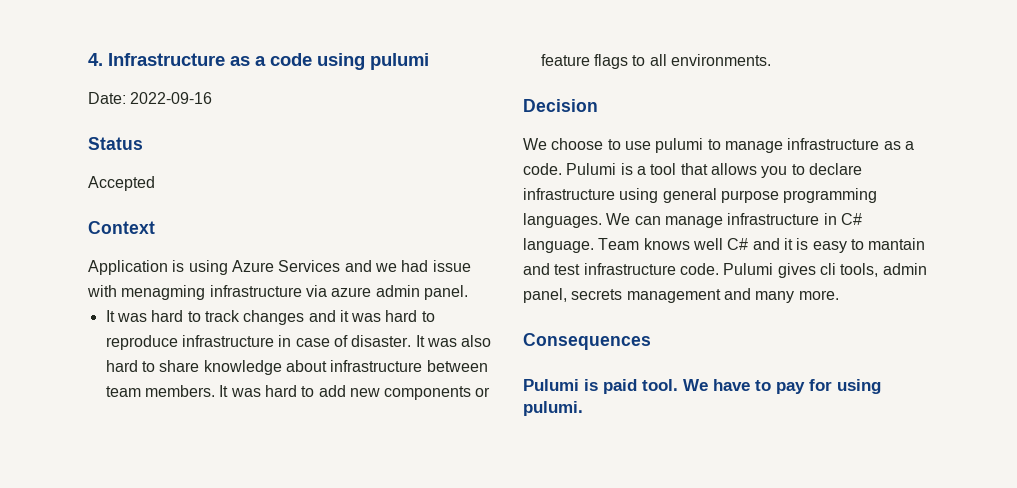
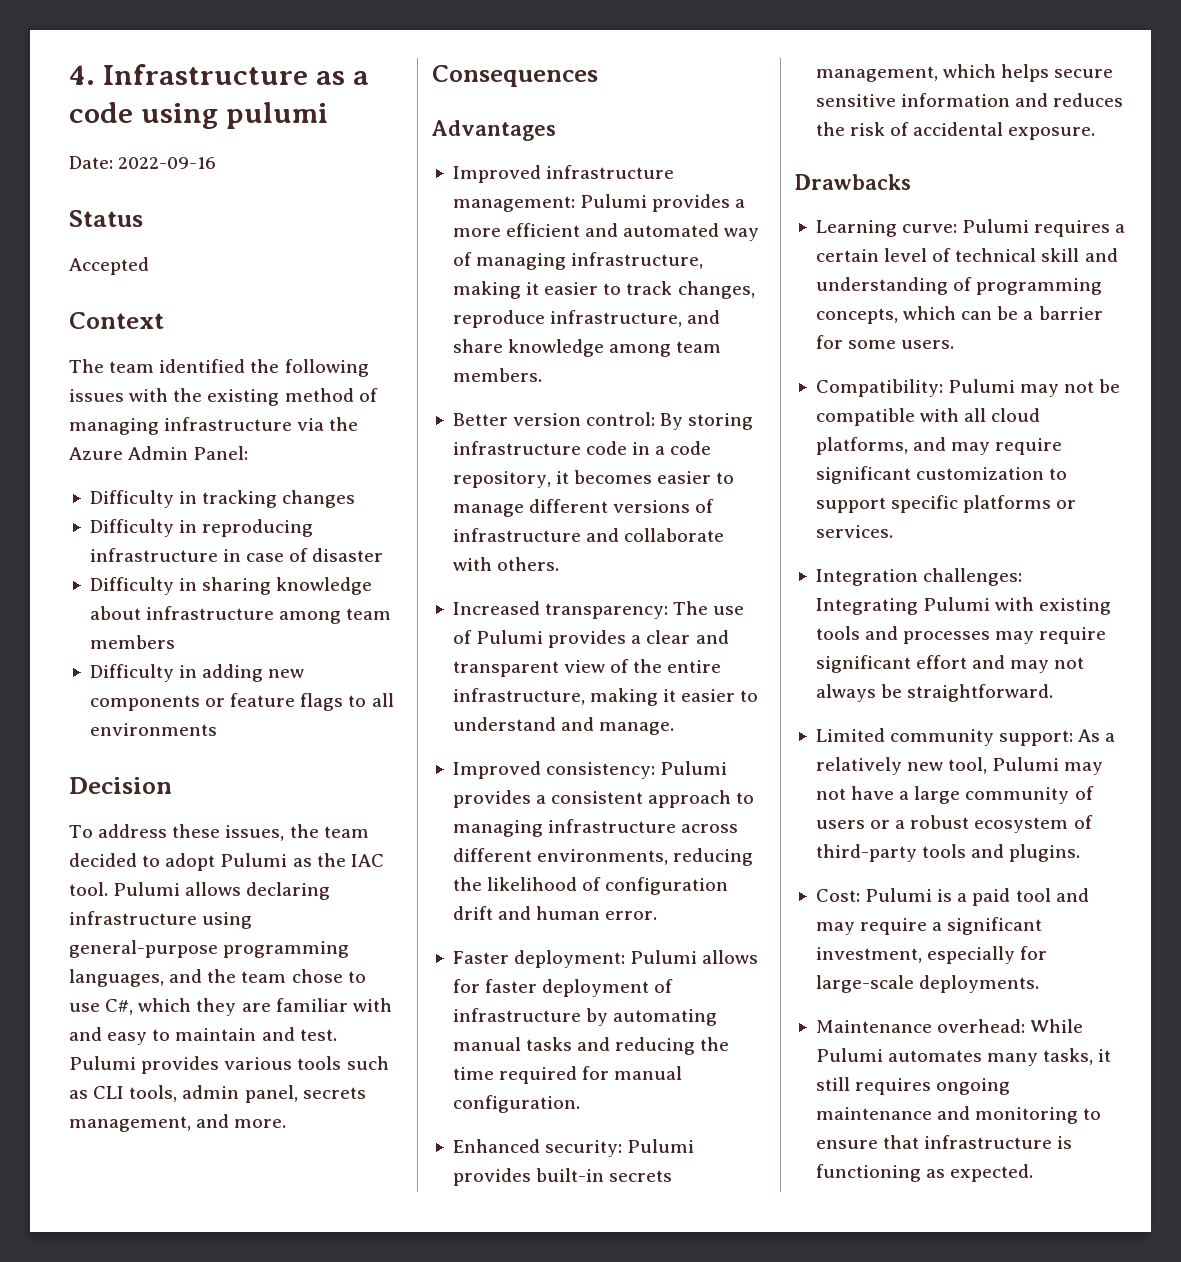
- Application is using Azure Services and we had issue with menagming infrastructure via azure admin panel.
- It was hard to track changes and it was hard to reproduce infrastructure in case of disaster. It was also hard to share knowledge about infrastructure between team members. It was hard to add new components or feature flags to all environments.
+ The team identified the following issues with the existing method of managing infrastructure via the Azure Admin Panel:
+ Difficulty in tracking changes
+ Difficulty in reproducing infrastructure in case of disaster
+ Difficulty in sharing knowledge about infrastructure among team members
+ Difficulty in adding new components or feature flags to all environments
- We choose to use pulumi to manage infrastructure as a code. Pulumi is a tool that allows you to declare infrastructure using general purpose programming languages. We can manage infrastructure in C# language. Team knows well C# and it is easy to mantain and test infrastructure code. Pulumi gives cli tools, admin panel, secrets management and many more.
+ To address these issues, the team decided to adopt Pulumi as the IAC tool. Pulumi allows declaring infrastructure using general-purpose programming languages, and the team chose to use C#, which they are familiar with and easy to maintain and test. Pulumi provides various tools such as CLI tools, admin panel, secrets management, and more.
- Pulumi is paid tool. We have to pay for using pulumi.
+ Advantages
+ Improved infrastructure management: Pulumi provides a more efficient and automated way of managing infrastructure, making it easier to track changes, reproduce infrastructure, and share knowledge among team members.
+ Better version control: By storing infrastructure code in a code repository, it becomes easier to manage different versions of infrastructure and collaborate with others.
+ Increased transparency: The use of Pulumi provides a clear and transparent view of the entire infrastructure, making it easier to understand and manage.
+ Improved consistency: Pulumi provides a consistent approach to managing infrastructure across different environments, reducing the likelihood of configuration drift and human error.
+ Faster deployment: Pulumi allows for faster deployment of infrastructure by automating manual tasks and reducing the time required for manual configuration.
+ Enhanced security: Pulumi provides built-in secrets management, which helps secure sensitive information and reduces the risk of accidental exposure.
+ Drawbacks
+ Learning curve: Pulumi requires a certain level of technical skill and understanding of programming concepts, which can be a barrier for some users.
+ Compatibility: Pulumi may not be compatible with all cloud platforms, and may require significant customization to support specific platforms or services.
+ Integration challenges: Integrating Pulumi with existing tools and processes may require significant effort and may not always be straightforward.
+ Limited community support: As a relatively new tool, Pulumi may not have a large community of users or a robust ecosystem of third-party tools and plugins.
+ Cost: Pulumi is a paid tool and may require a significant investment, especially for large-scale deployments.
+ Maintenance overhead: While Pulumi automates many tasks, it still requires ongoing maintenance and monitoring to ensure that infrastructure is functioning as expected.

